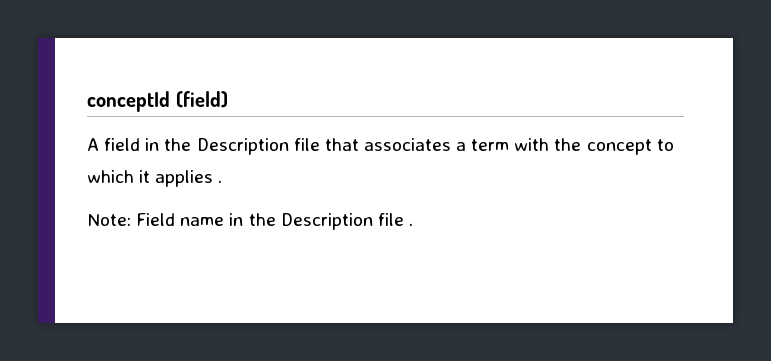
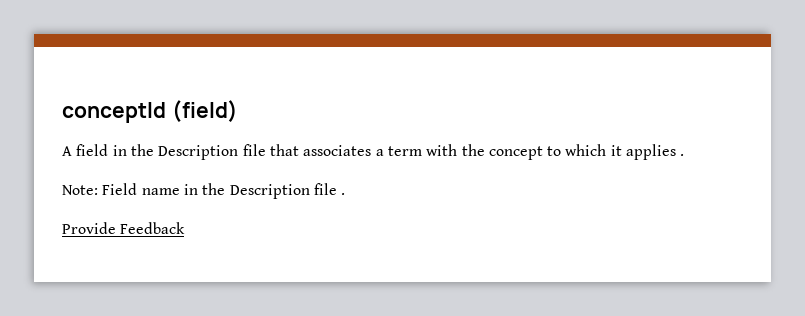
+ Provide Feedback

